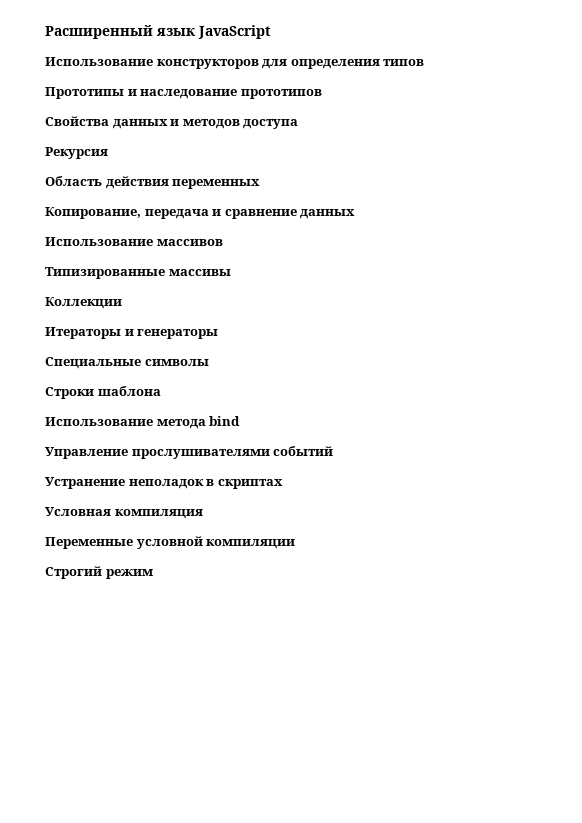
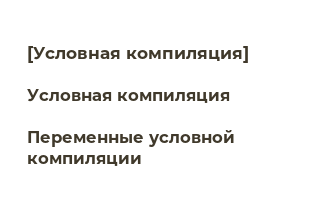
- Расширенный язык JavaScript
- Использование конструкторов для определения типов
- Прототипы и наследование прототипов
- Свойства данных и методов доступа
- Рекурсия
- Область действия переменных
- Копирование, передача и сравнение данных
- Использование массивов
- Типизированные массивы
- Коллекции
- Итераторы и генераторы
- Специальные символы
- Строки шаблона
- Использование метода bind
- Управление прослушивателями событий
- Устранение неполадок в скриптах
+ [Условная компиляция]
- Строгий режим

